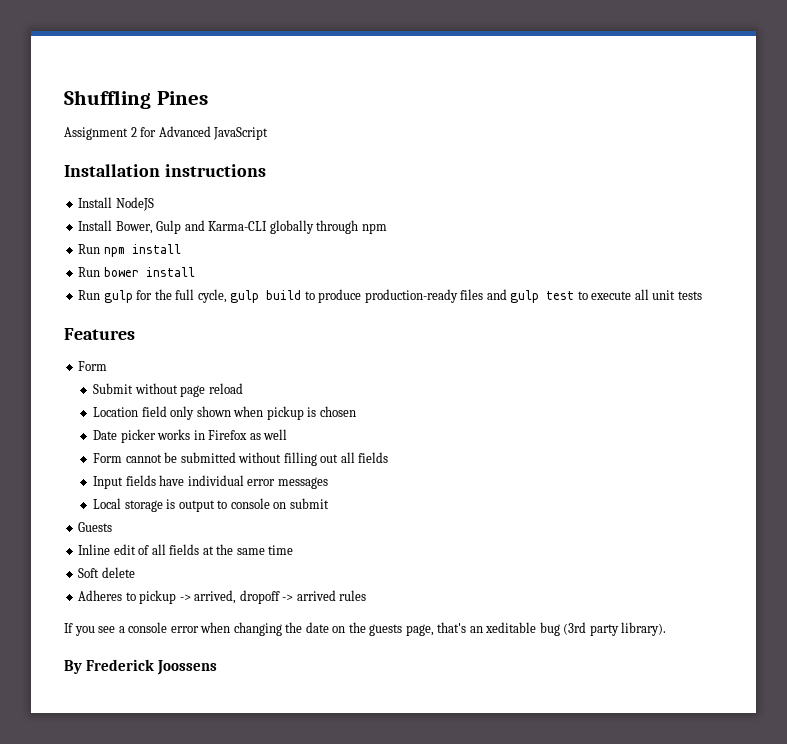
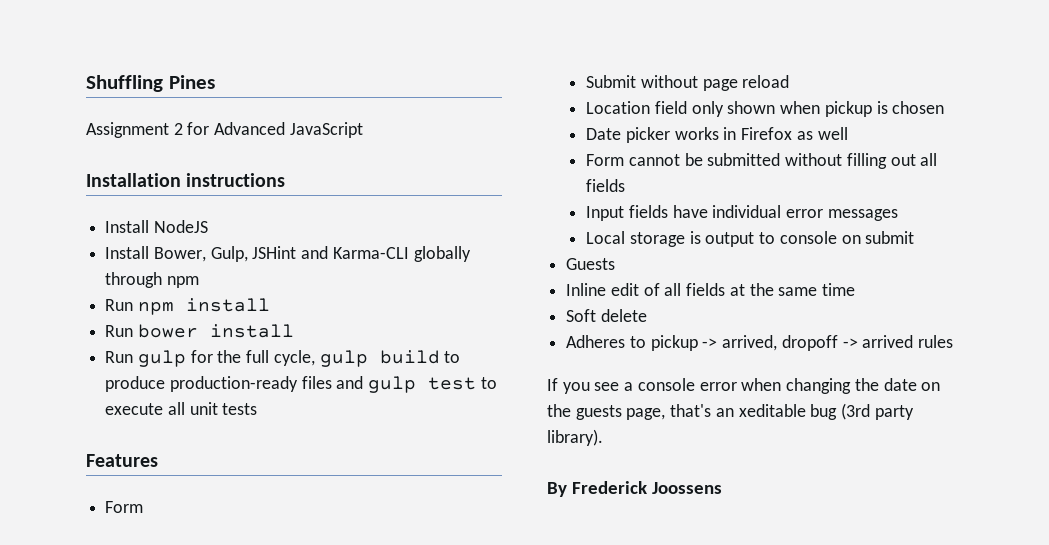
- Install Bower, Gulp and Karma-CLI globally through npm
+ Install Bower, Gulp, JSHint and Karma-CLI globally through npm

